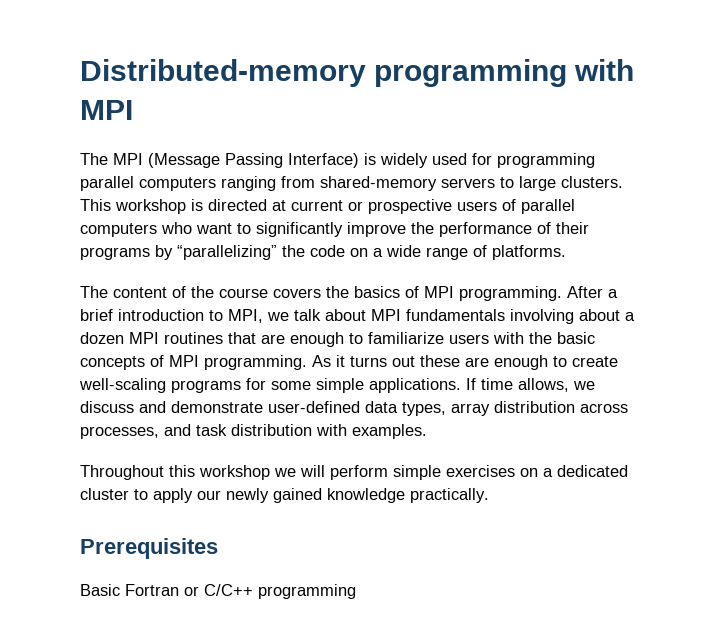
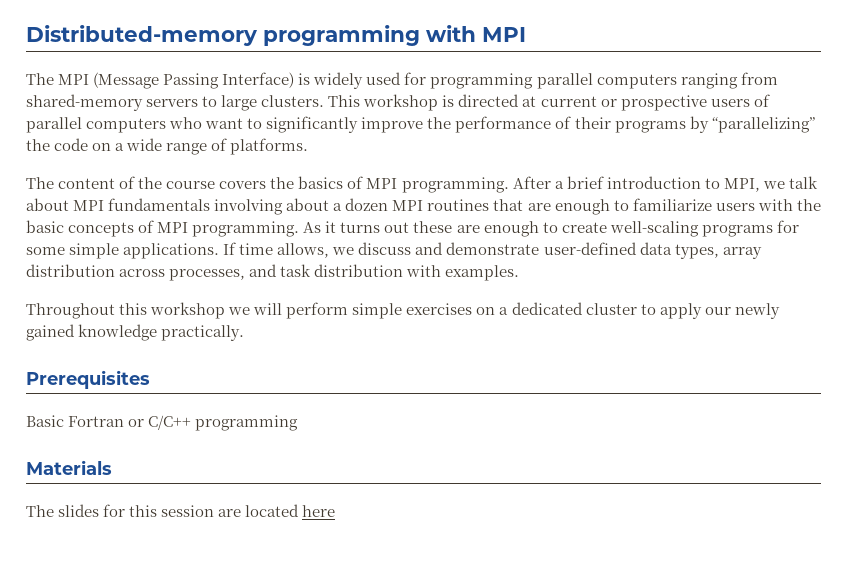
+ Materials
+ The slides for this session are located here

